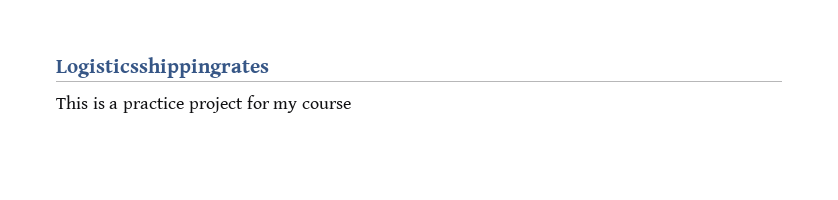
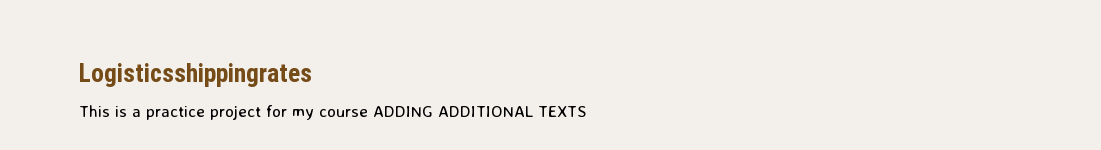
- This is a practice project for my course
+ This is a practice project for my course ADDING ADDITIONAL TEXTS

